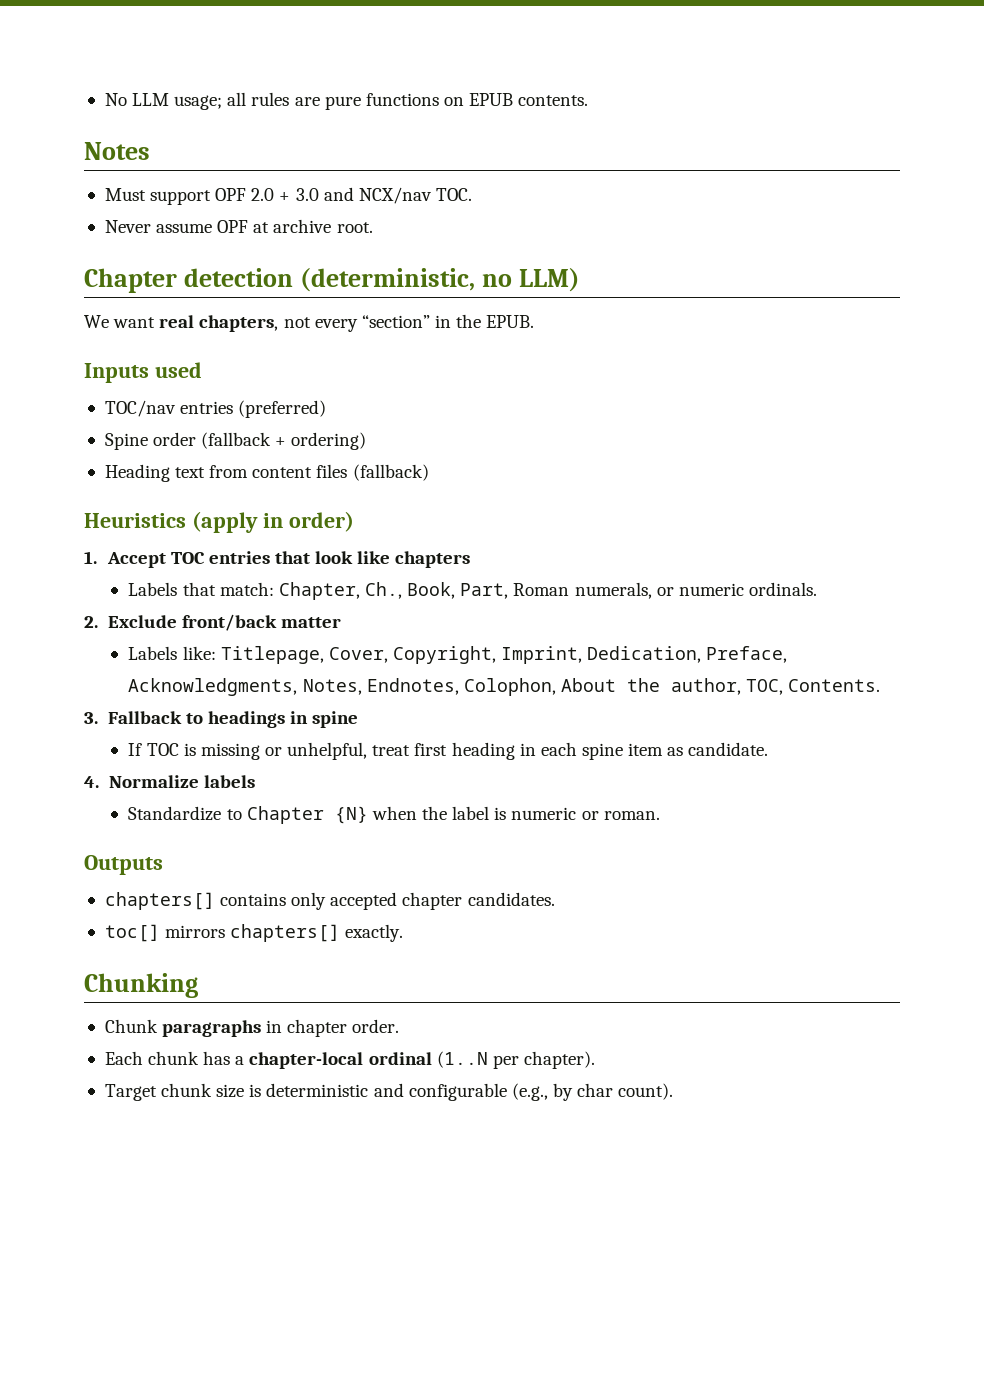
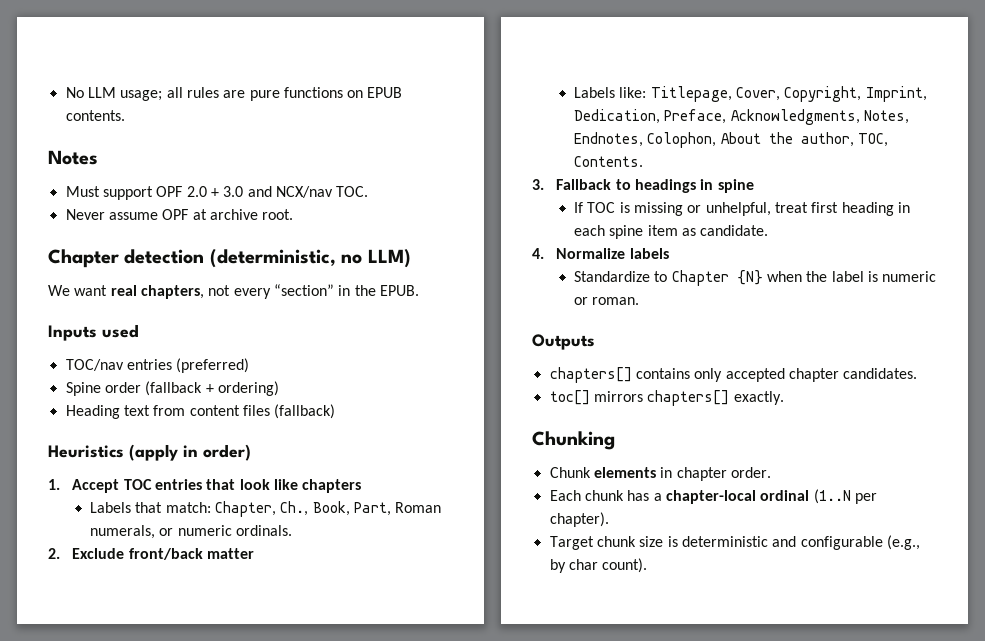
- Chunk paragraphs in chapter order.
+ Chunk elements in chapter order.

